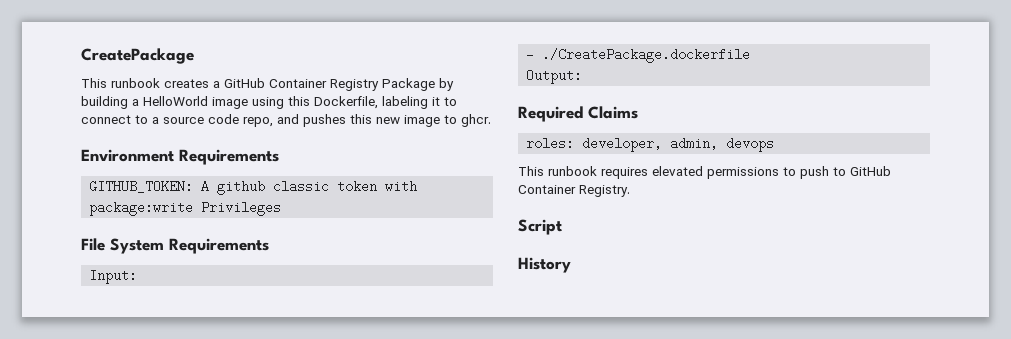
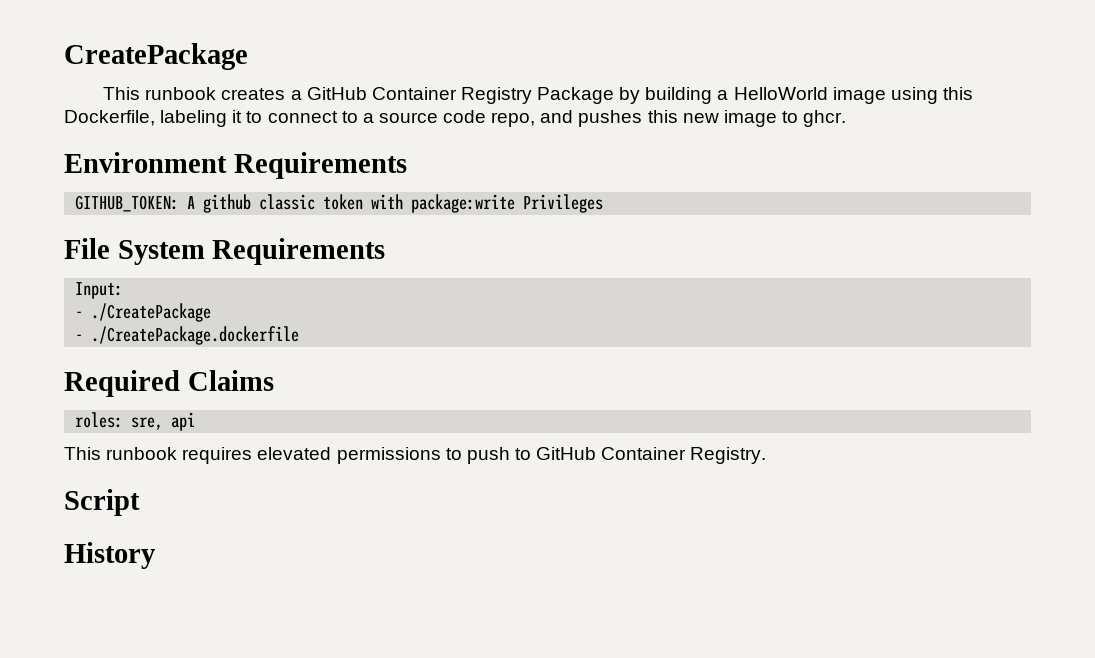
+ - ./CreatePackage
- Output:
- roles: developer, admin, devops
+ roles: sre, api

